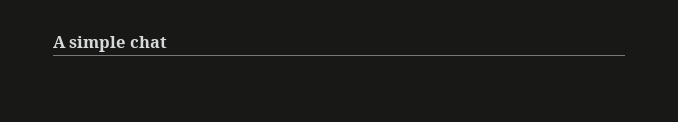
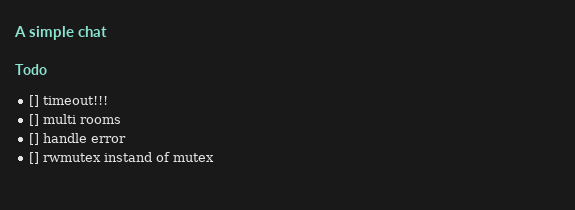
+ Todo
+ [] timeout!!!
+ [] multi rooms
+ [] handle error
+ [] rwmutex instand of mutex

